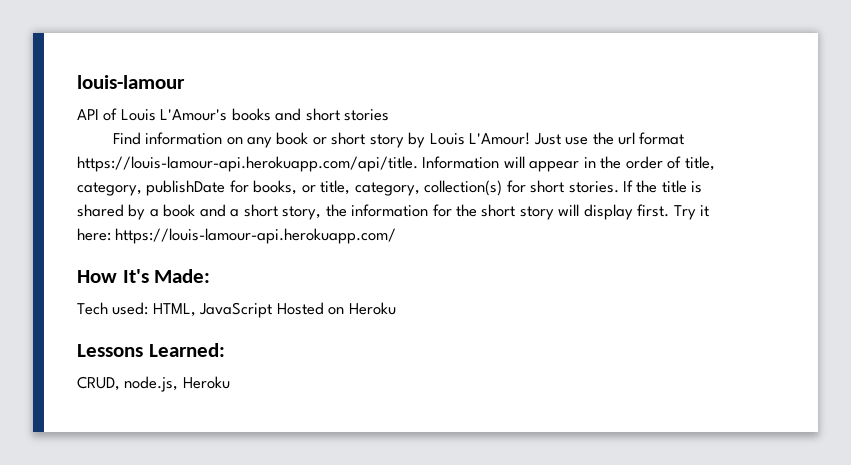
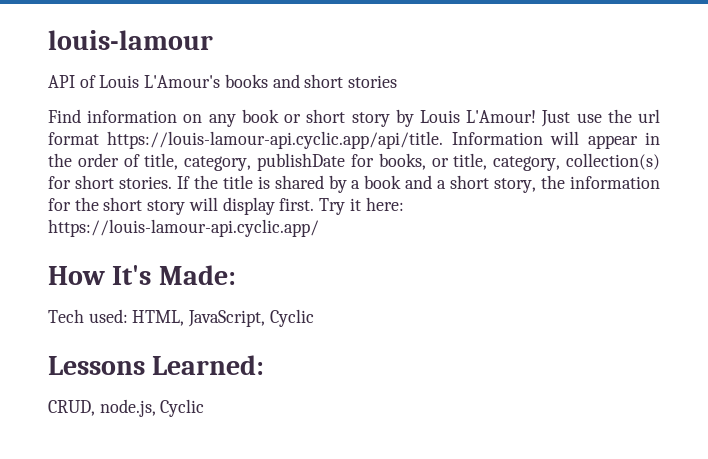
- Just use the url format https://louis-lamour-api.herokuapp.com/api/title. Information will appear in the order of title, category, publishDate for books, or title, category, collection(s) for short stories.
+ Just use the url format https://louis-lamour-api.cyclic.app/api/title. Information will appear in the order of title, category, publishDate for books, or title, category, collection(s) for short stories.
- Try it here: https://louis-lamour-api.herokuapp.com/
+ Try it here: https://louis-lamour-api.cyclic.app/
- Tech used: HTML, JavaScript Hosted on Heroku
+ Tech used: HTML, JavaScript, Cyclic
- CRUD, node.js, Heroku
+ CRUD, node.js, Cyclic

